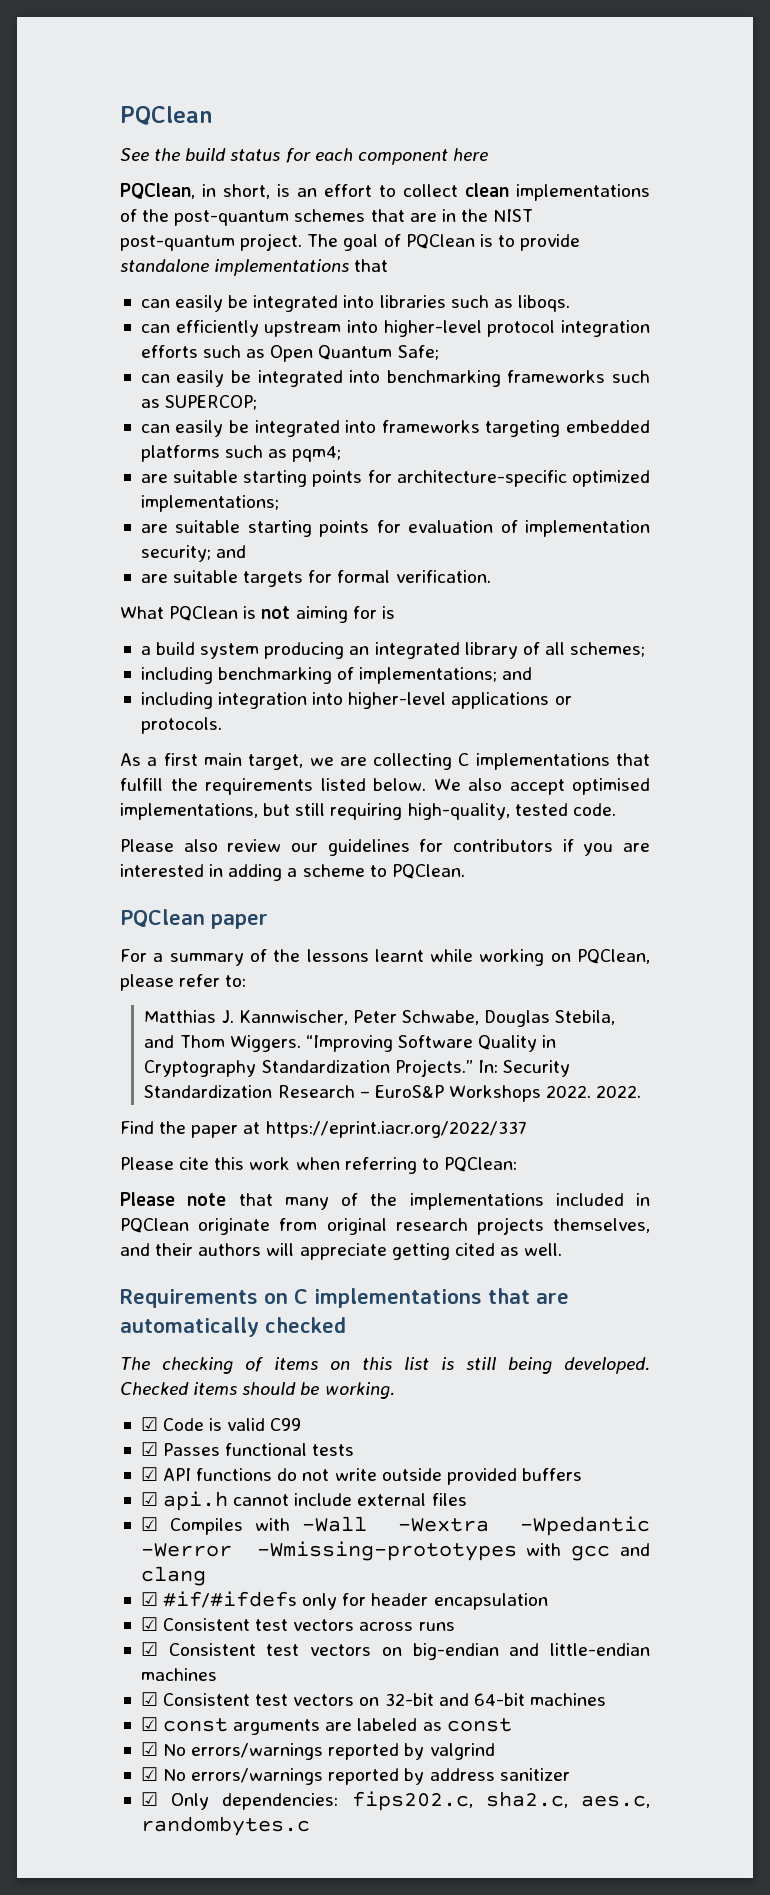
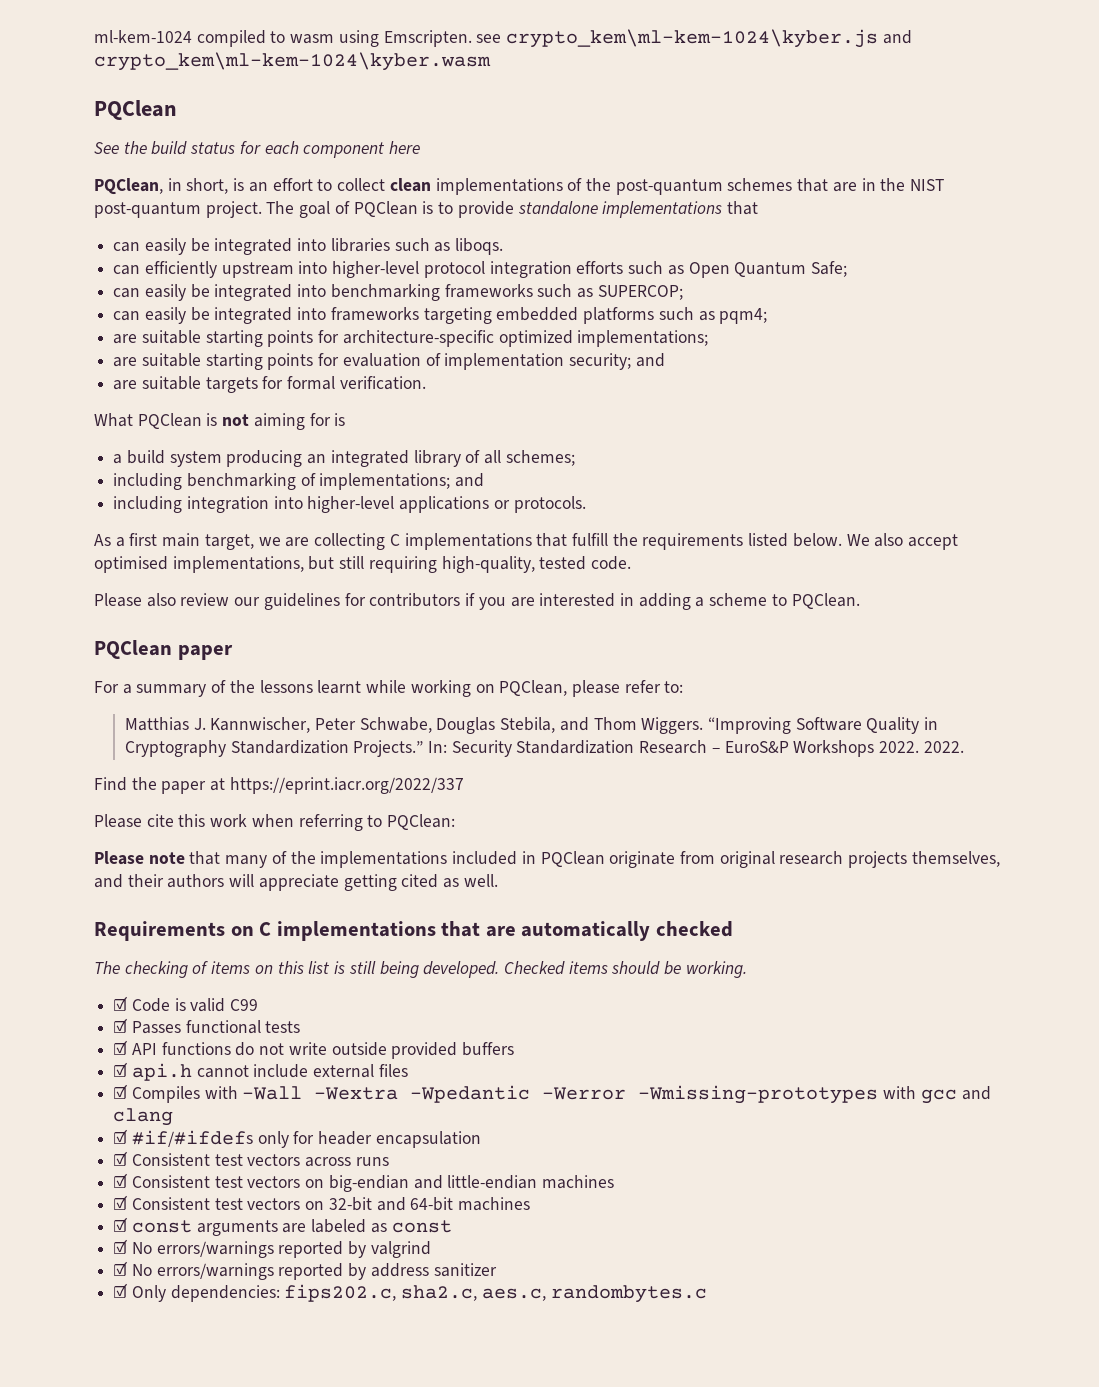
+ ml-kem-1024 compiled to wasm using Emscripten. see crypto_kem\ml-kem-1024\kyber.js and crypto_kem\ml-kem-1024\kyber.wasm

